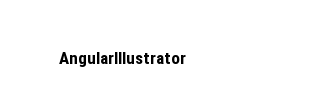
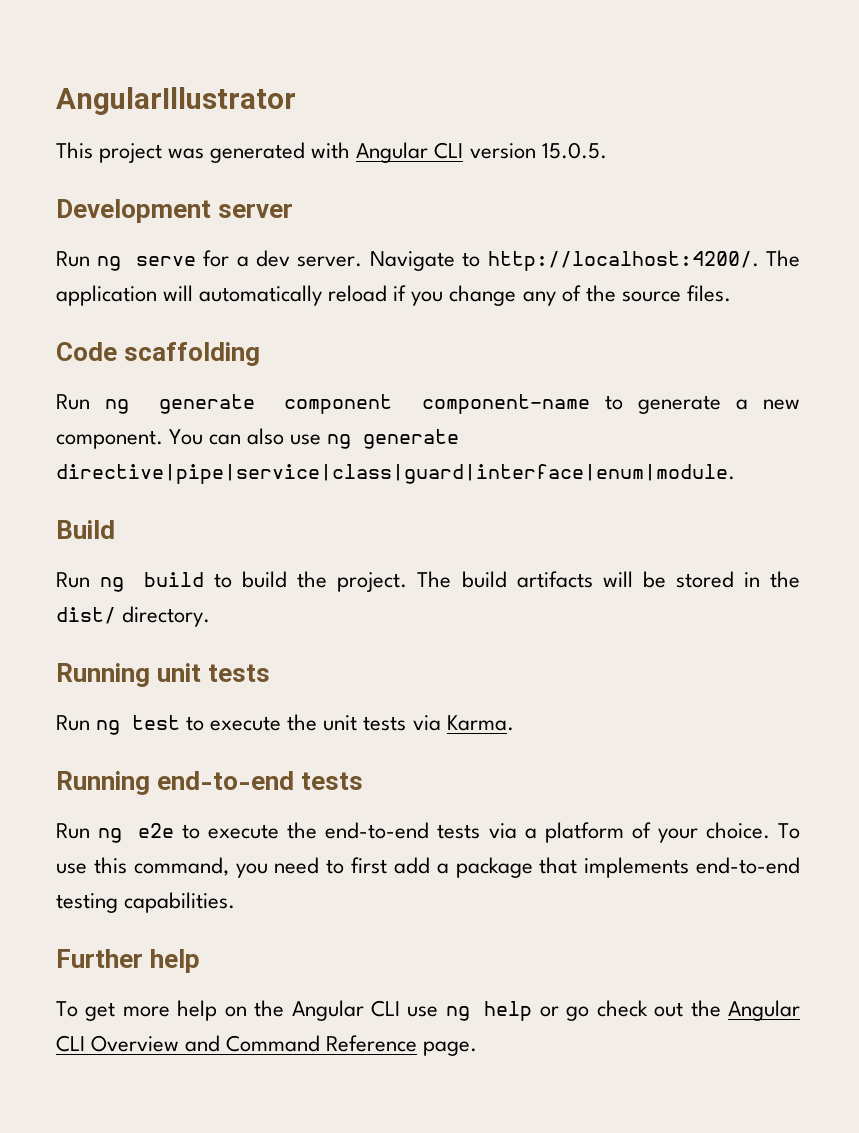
+ This project was generated with Angular CLI version 15.0.5.
+ Development server
+ Run ng serve for a dev server. Navigate to http://localhost:4200/. The application will automatically reload if you change any of the source files.
+ Code scaffolding
+ Run ng generate component component-name to generate a new component. You can also use ng generate directive|pipe|service|class|guard|interface|enum|module.
+ Build
+ Run ng build to build the project. The build artifacts will be stored in the dist/ directory.
+ Running unit tests
+ Run ng test to execute the unit tests via Karma.
+ Running end-to-end tests
+ Run ng e2e to execute the end-to-end tests via a platform of your choice. To use this command, you need to first add a package that implements end-to-end testing capabilities.
+ Further help
+ To get more help on the Angular CLI use ng help or go check out the Angular CLI Overview and Command Reference page.

